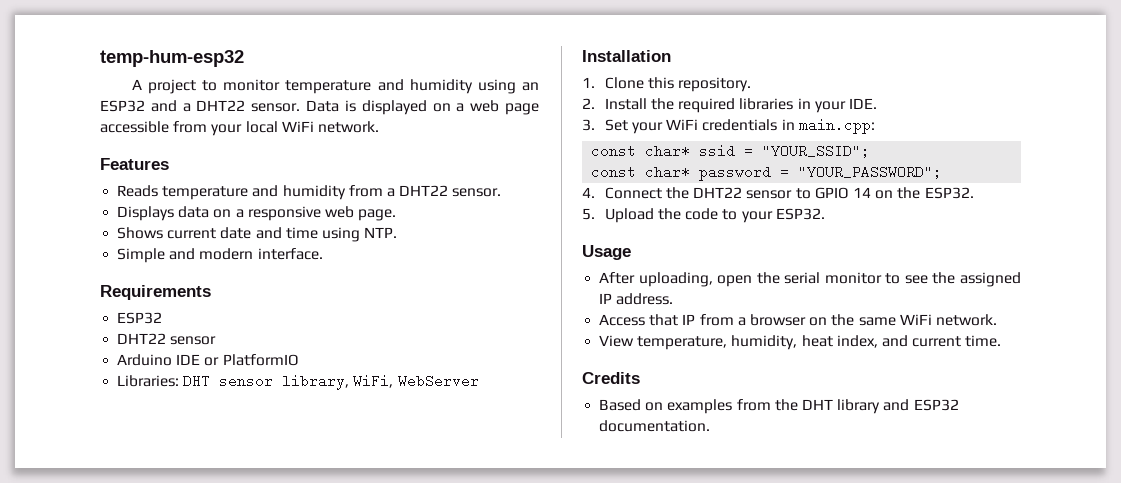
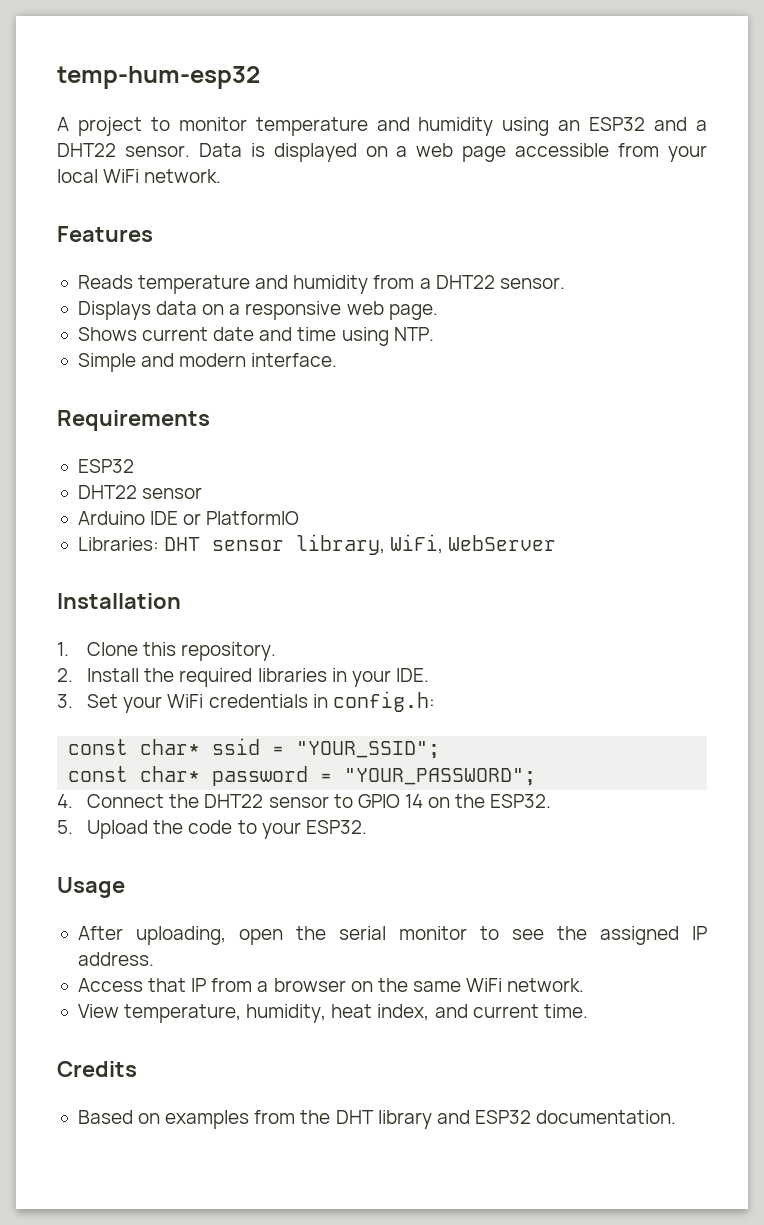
- 3. Set your WiFi credentials in main.cpp:
+ 3. Set your WiFi credentials in config.h:

